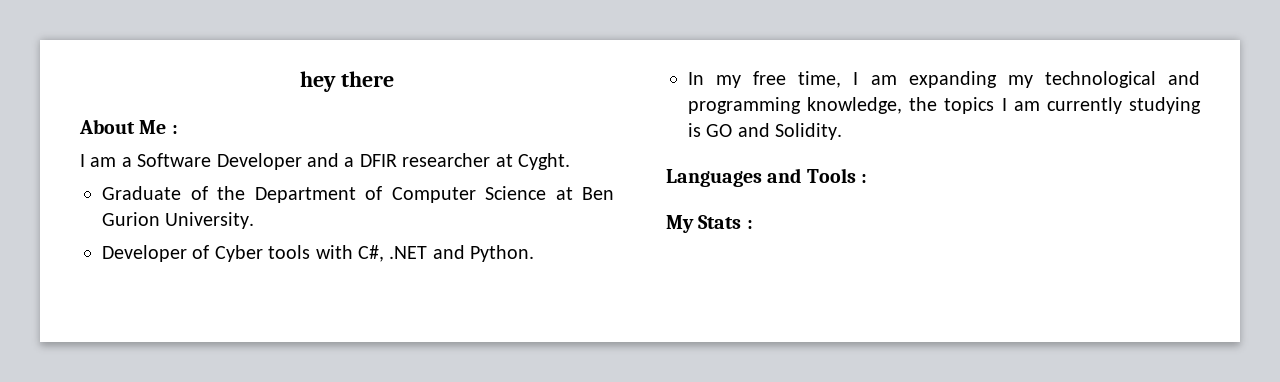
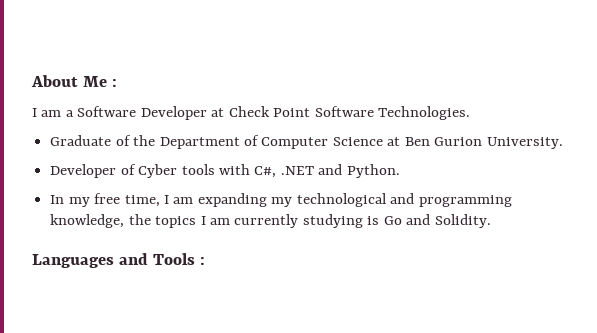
- hey there
- I am a Software Developer and a DFIR researcher at Cyght.
+ I am a Software Developer at Check Point Software Technologies.
- In my free time, I am expanding my technological and programming knowledge, the topics I am currently studying is GO and Solidity.
+ In my free time, I am expanding my technological and programming knowledge, the topics I am currently studying is Go and Solidity.
- My Stats :

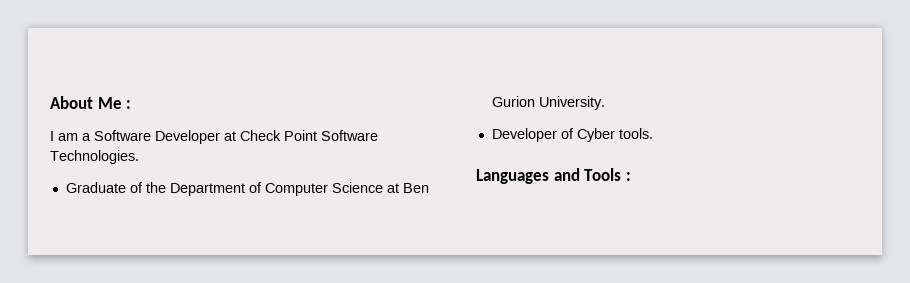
- Developer of Cyber tools with C#, .NET and Python.
- In my free time, I am expanding my technological and programming knowledge, the topics I am currently studying is Go and Solidity.
+ Developer of Cyber tools.

